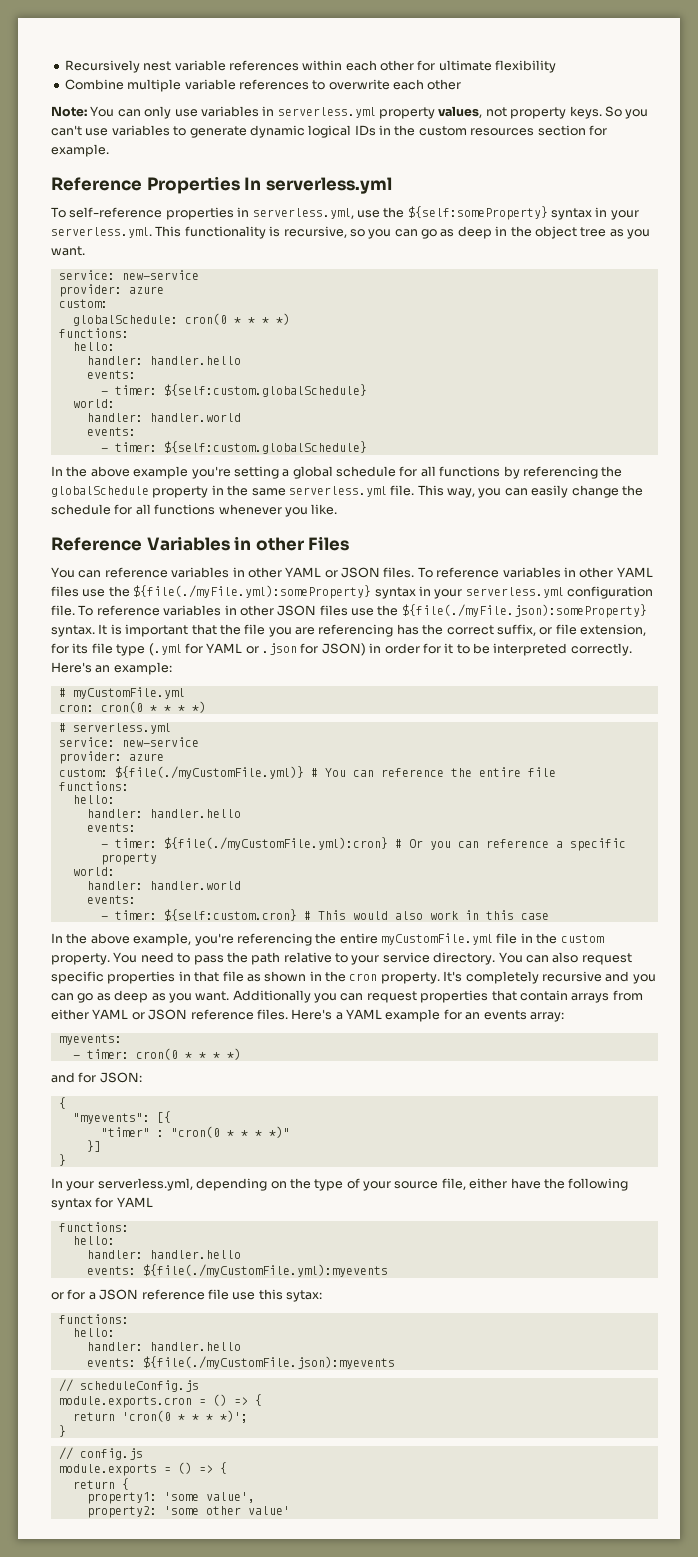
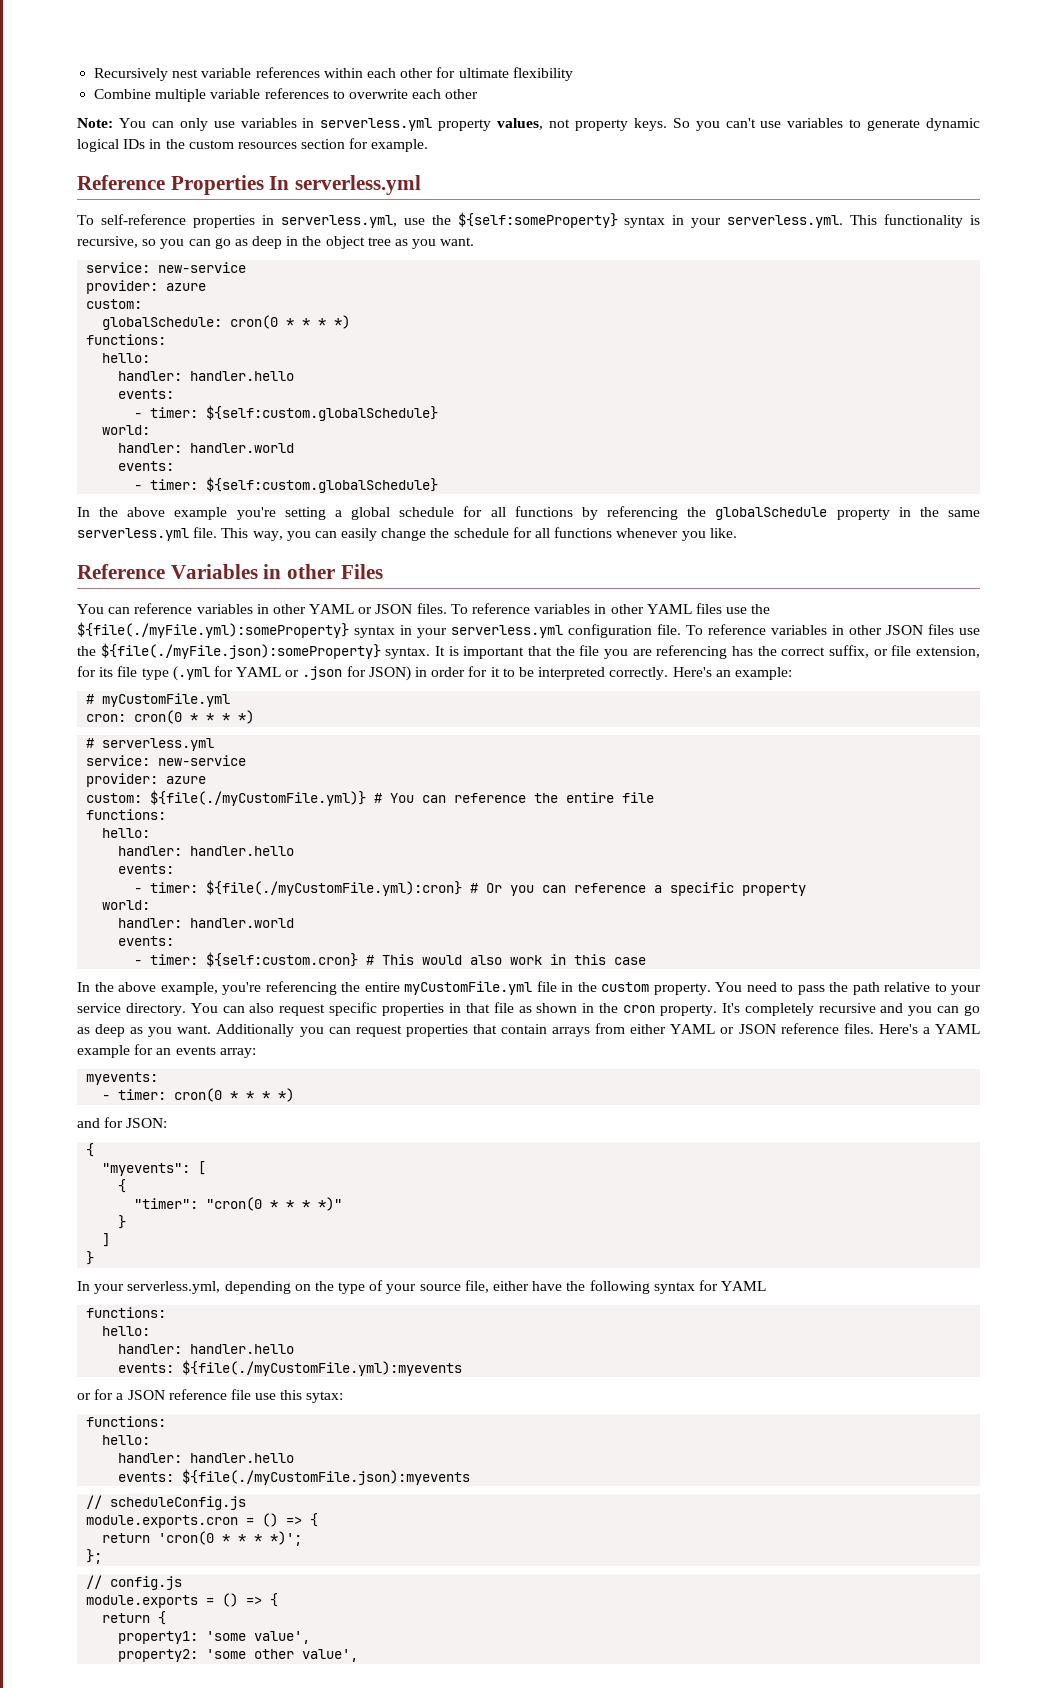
- "myevents": [{
- "timer" : "cron(0 * * * *)"
- }]
+ "myevents": [
+ {
+ "timer": "cron(0 * * * *)"
+ }
+ ]
  return 'cron(0 * * * *)';
- }
+ };
- property2: 'some other value'
+ property2: 'some other value',

